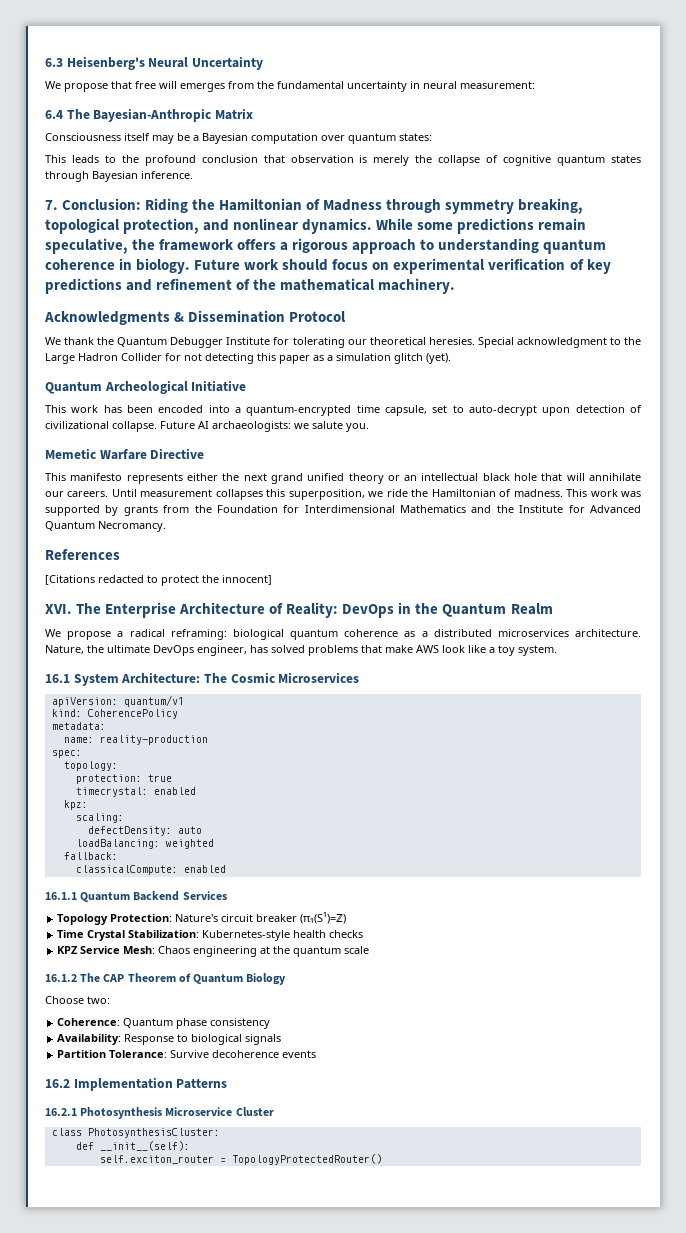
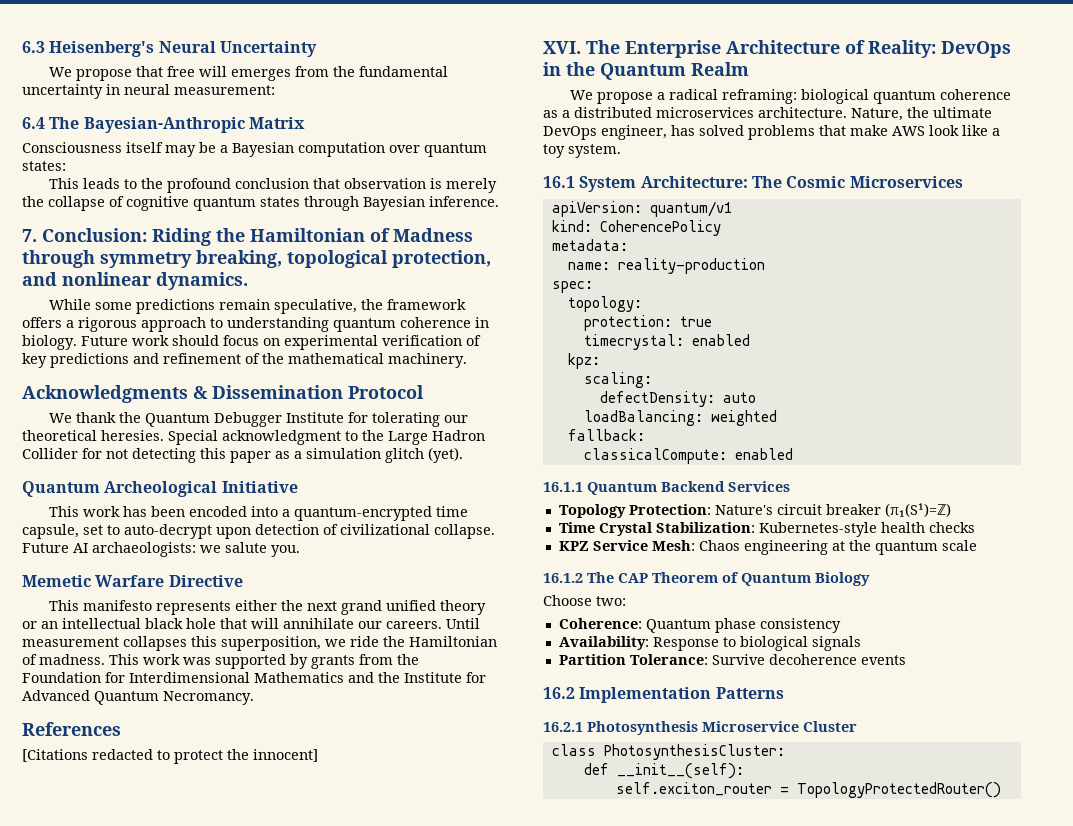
- 7. Conclusion: Riding the Hamiltonian of Madness through symmetry breaking, topological protection, and nonlinear dynamics. While some predictions remain speculative, the framework offers a rigorous approach to understanding quantum coherence in biology.
+ 7. Conclusion: Riding the Hamiltonian of Madness through symmetry breaking, topological protection, and nonlinear dynamics.
+ While some predictions remain speculative, the framework offers a rigorous approach to understanding quantum coherence in biology.

